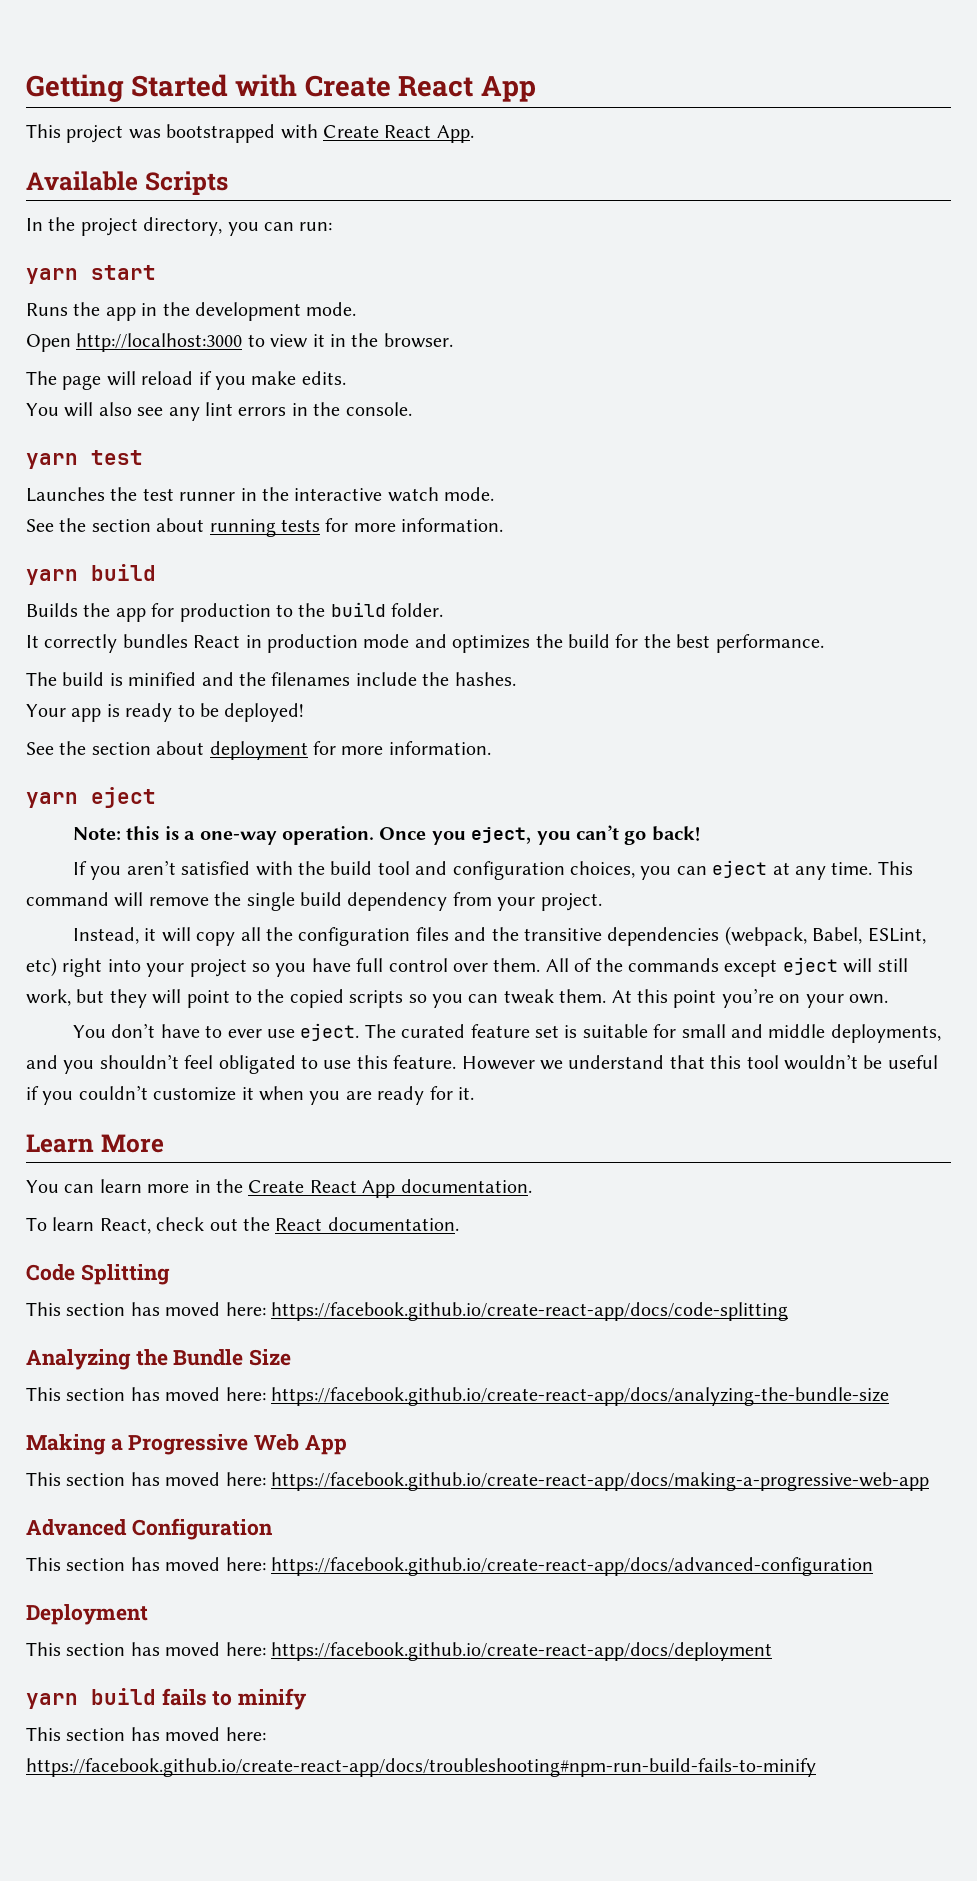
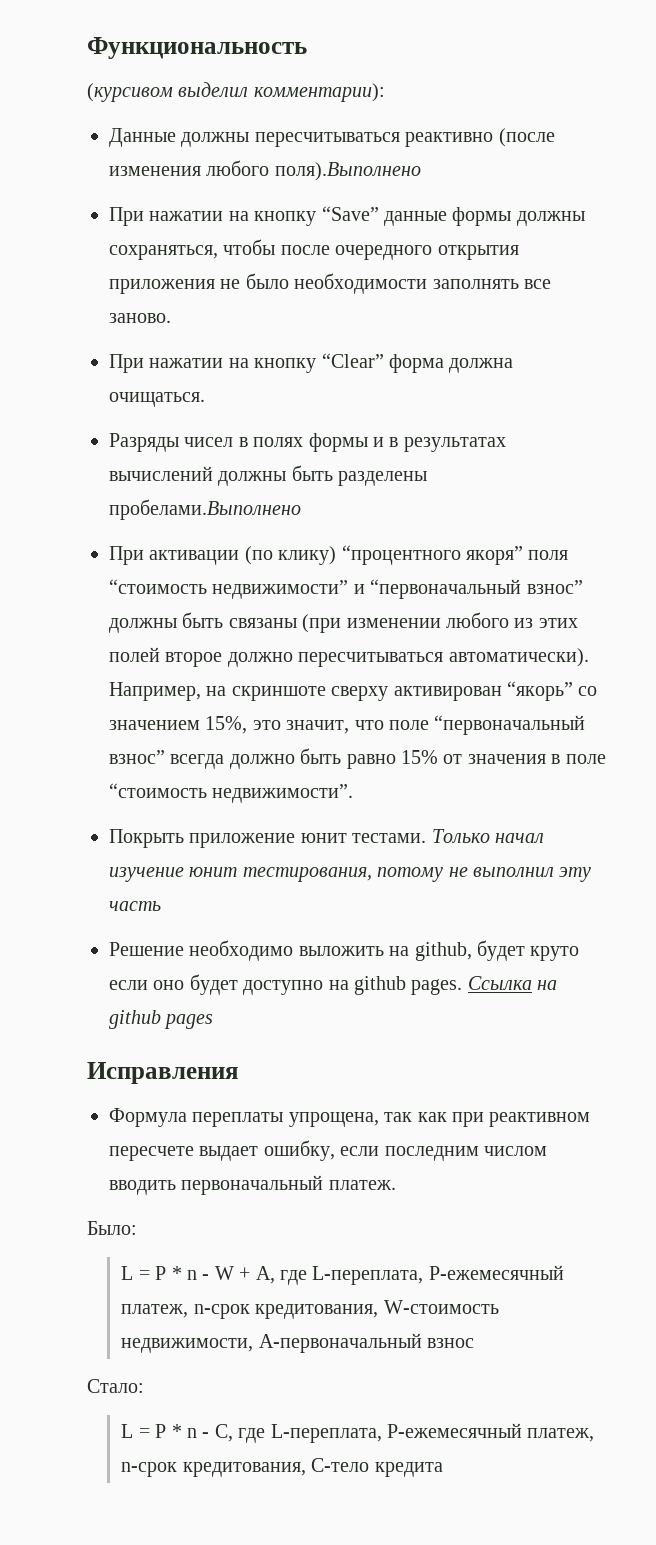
- Getting Started with Create React App
- This project was bootstrapped with Create React App.
- Available Scripts
- In the project directory, you can run:
- yarn start
- Runs the app in the development mode.
- Open http://localhost:3000 to view it in the browser.
- The page will reload if you make edits.
- You will also see any lint errors in the console.
- yarn test
- Launches the test runner in the interactive watch mode.
- See the section about running tests for more information.
- yarn build
- Builds the app for production to the build folder.
- It correctly bundles React in production mode and optimizes the build for the best performance.
- The build is minified and the filenames include the hashes.
- Your app is ready to be deployed!
- See the section about deployment for more information.
- yarn eject
- Note: this is a one-way operation. Once you eject, you can’t go back!
- If you aren’t satisfied with the build tool and configuration choices, you can eject at any time. This command will remove the single build dependency from your project.
- Instead, it will copy all the configuration files and the transitive dependencies (webpack, Babel, ESLint, etc) right into your project so you have full control over them. All of the commands except eject will still work, but they will point to the copied scripts so you can tweak them. At this point you’re on your own.
- You don’t have to ever use eject. The curated feature set is suitable for small and middle deployments, and you shouldn’t feel obligated to use this feature. However we understand that this tool wouldn’t be useful if you couldn’t customize it when you are ready for it.
- Learn More
- You can learn more in the Create React App documentation.
- To learn React, check out the React documentation.
- Code Splitting
- This section has moved here: https://facebook.github.io/create-react-app/docs/code-splitting
- Analyzing the Bundle Size
- This section has moved here: https://facebook.github.io/create-react-app/docs/analyzing-the-bundle-size
- Making a Progressive Web App
- This section has moved here: https://facebook.github.io/create-react-app/docs/making-a-progressive-web-app
- Advanced Configuration
- This section has moved here: https://facebook.github.io/create-react-app/docs/advanced-configuration
- Deployment
- This section has moved here: https://facebook.github.io/create-react-app/docs/deployment
- yarn build fails to minify
- This section has moved here: https://facebook.github.io/create-react-app/docs/troubleshooting#npm-run-build-fails-to-minify
+ Функциональность
+ (курсивом выделил комментарии):
+ Данные должны пересчитываться реактивно (после изменения любого поля).Выполнено
+ При нажатии на кнопку “Save” данные формы должны сохраняться, чтобы после очередного открытия приложения не было необходимости заполнять все заново.
+ При нажатии на кнопку “Clear” форма должна очищаться.
+ Разряды чисел в полях формы и в результатах вычислений должны быть разделены пробелами.Выполнено
+ При активации (по клику) “процентного якоря” поля “стоимость недвижимости” и “первоначальный взнос” должны быть связаны (при изменении любого из этих полей второе должно пересчитываться автоматически). Например, на скриншоте сверху активирован “якорь” со значением 15%, это значит, что поле “первоначальный взнос” всегда должно быть равно 15% от значения в поле “стоимость недвижимости”.
+ Покрыть приложение юнит тестами. Только начал изучение юнит тестирования, потому не выполнил эту часть
+ Решение необходимо выложить на github, будет круто если оно будет доступно на github pages. Ссылка на github pages
+ Исправления
+ Формула переплаты упрощена, так как при реактивном пересчете выдает ошибку, если последним числом вводить первоначальный платеж.
+ Было:
+ L = P * n - W + A, где L-переплата, P-ежемесячный платеж, n-срок кредитования, W-стоимость недвижимости, A-первоначальный взнос
+ Стало:
+ L = P * n - C, где L-переплата, P-ежемесячный платеж, n-срок кредитования, C-тело кредита

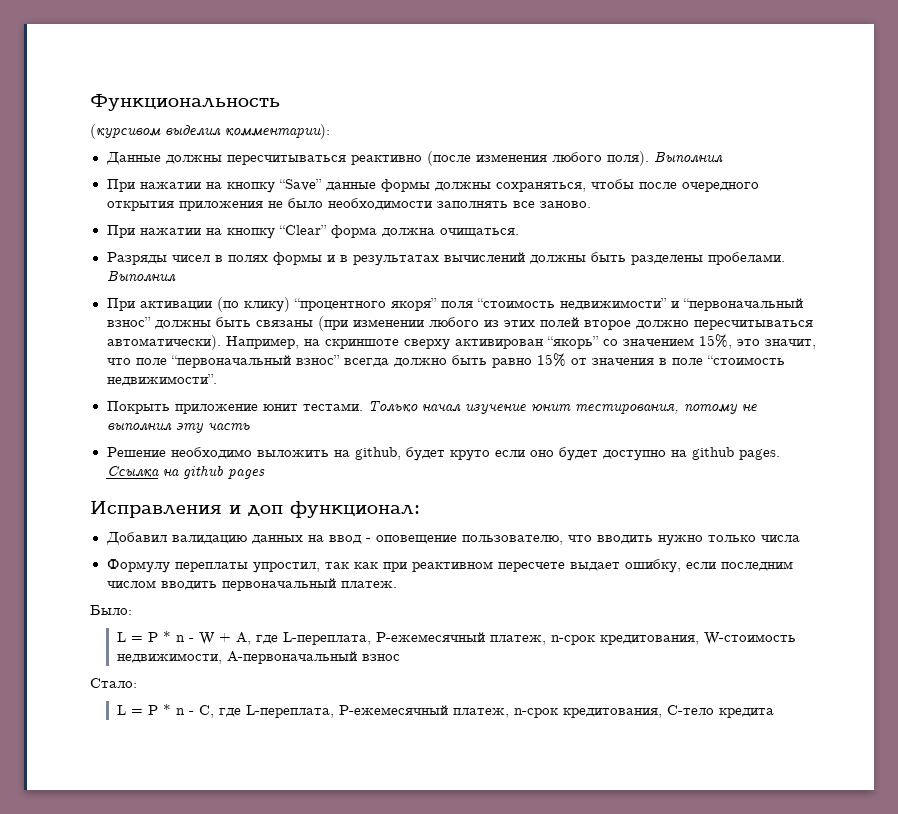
- Данные должны пересчитываться реактивно (после изменения любого поля).Выполнено
+ Данные должны пересчитываться реактивно (после изменения любого поля). Выполнил
- Разряды чисел в полях формы и в результатах вычислений должны быть разделены пробелами.Выполнено
+ Разряды чисел в полях формы и в результатах вычислений должны быть разделены пробелами. Выполнил
- Исправления
- Формула переплаты упрощена, так как при реактивном пересчете выдает ошибку, если последним числом вводить первоначальный платеж.
+ Исправления и доп функционал:
+ Добавил валидацию данных на ввод - оповещение пользователю, что вводить нужно только числа
+ Формулу переплаты упростил, так как при реактивном пересчете выдает ошибку, если последним числом вводить первоначальный платеж.

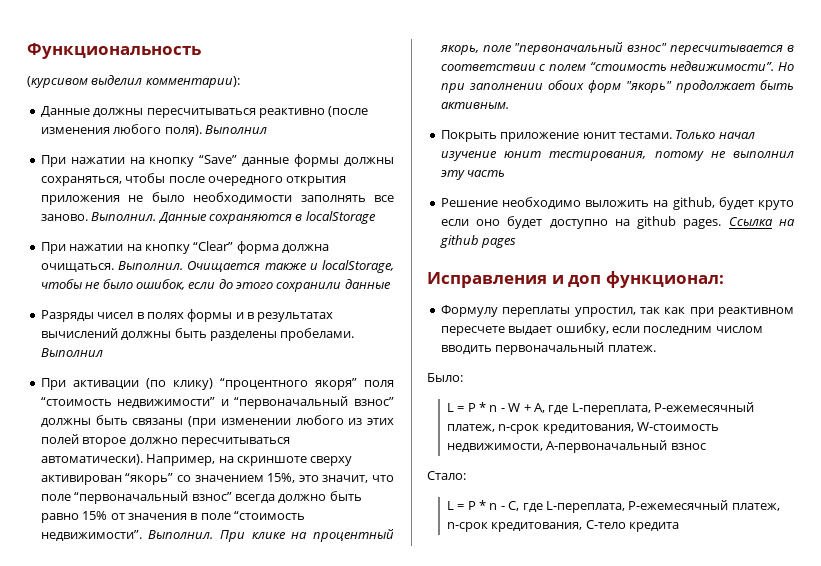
+ Выполнил. Данные сохраняются в localStorage
+ Выполнил. Очищается также и localStorage, чтобы не было ошибок, если до этого сохранили данные
+ Выполнил. При клике на процентный якорь, поле "первоначальный взнос" пересчитывается в соответствии с полем “стоимость недвижимости”. Но при заполнении обоих форм "якорь" продолжает быть активным.
- Добавил валидацию данных на ввод - оповещение пользователю, что вводить нужно только числа

